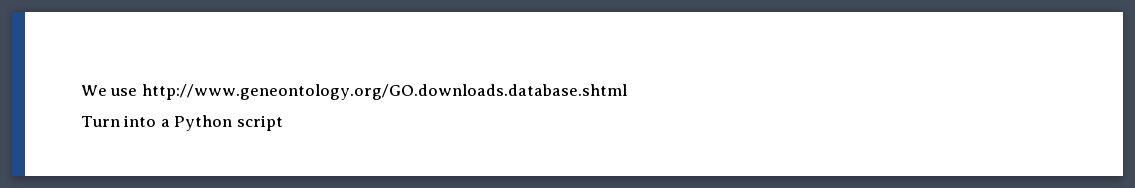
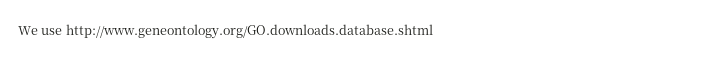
- Turn into a Python script

